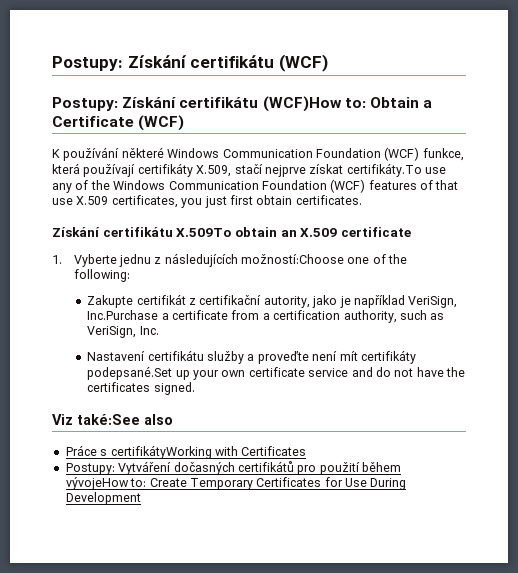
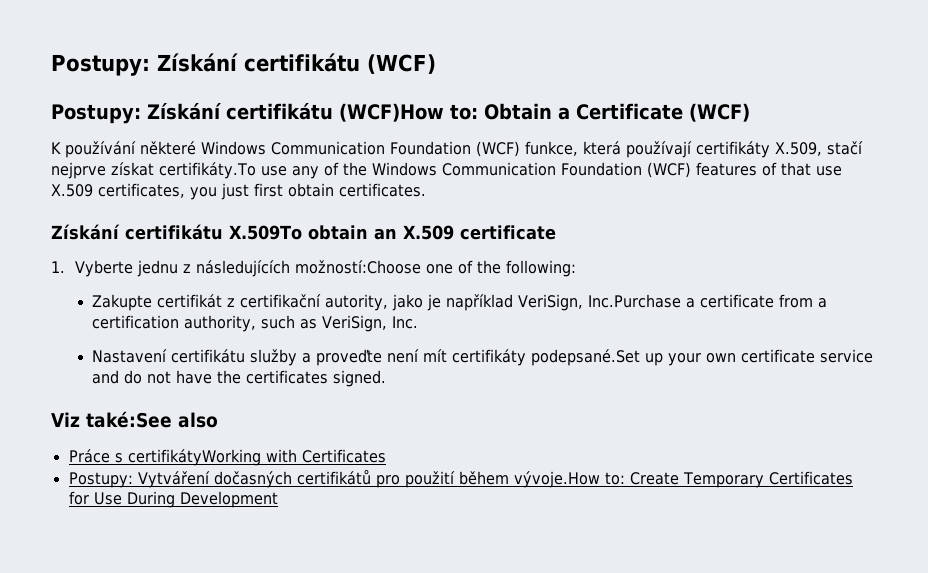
- Postupy: Vytváření dočasných certifikátů pro použití během vývojeHow to: Create Temporary Certificates for Use During Development
+ Postupy: Vytváření dočasných certifikátů pro použití během vývoje.How to: Create Temporary Certificates for Use During Development

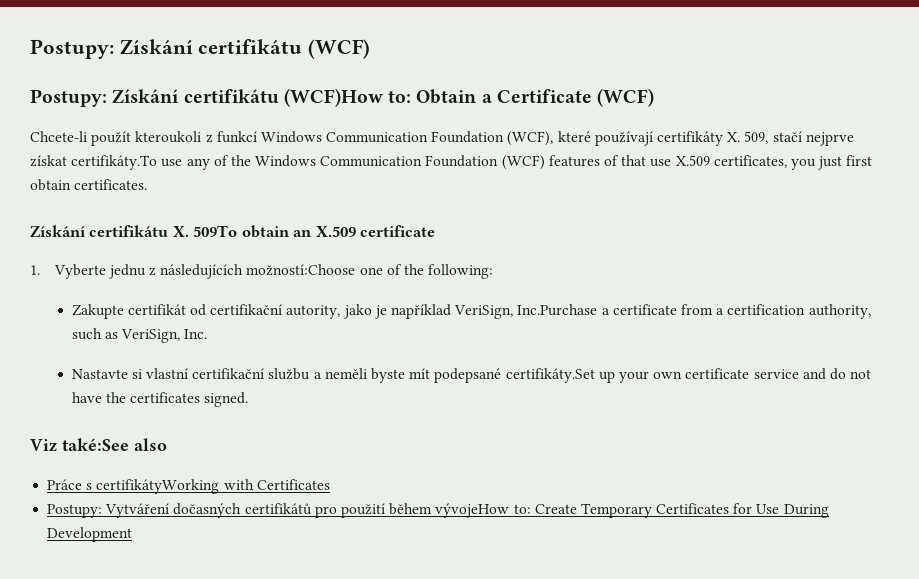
- K používání některé Windows Communication Foundation (WCF) funkce, která používají certifikáty X.509, stačí nejprve získat certifikáty.To use any of the Windows Communication Foundation (WCF) features of that use X.509 certificates, you just first obtain certificates.
+ Chcete-li použít kteroukoli z funkcí Windows Communication Foundation (WCF), které používají certifikáty X. 509, stačí nejprve získat certifikáty.To use any of the Windows Communication Foundation (WCF) features of that use X.509 certificates, you just first obtain certificates.
- Získání certifikátu X.509To obtain an X.509 certificate
+ Získání certifikátu X. 509To obtain an X.509 certificate
- Zakupte certifikát z certifikační autority, jako je například VeriSign, Inc.Purchase a certificate from a certification authority, such as VeriSign, Inc.
+ Zakupte certifikát od certifikační autority, jako je například VeriSign, Inc.Purchase a certificate from a certification authority, such as VeriSign, Inc.
- Nastavení certifikátu služby a proveďte není mít certifikáty podepsané.Set up your own certificate service and do not have the certificates signed.
+ Nastavte si vlastní certifikační službu a neměli byste mít podepsané certifikáty.Set up your own certificate service and do not have the certificates signed.
- Postupy: Vytváření dočasných certifikátů pro použití během vývoje.How to: Create Temporary Certificates for Use During Development
+ Postupy: Vytváření dočasných certifikátů pro použití během vývojeHow to: Create Temporary Certificates for Use During Development

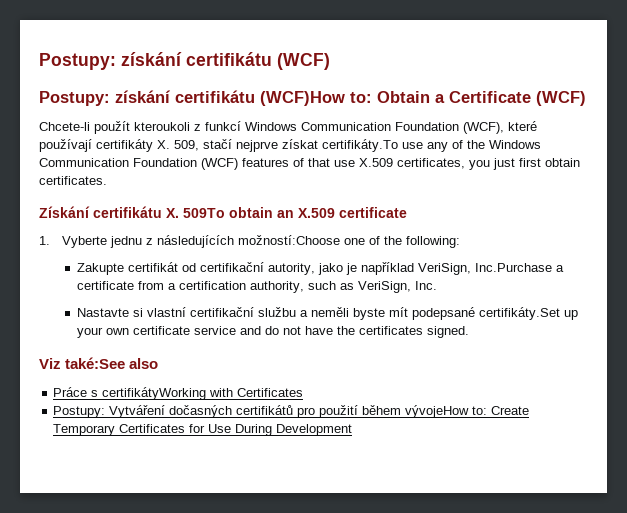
- Postupy: Získání certifikátu (WCF)
+ Postupy: získání certifikátu (WCF)
- Postupy: Získání certifikátu (WCF)How to: Obtain a Certificate (WCF)
+ Postupy: získání certifikátu (WCF)How to: Obtain a Certificate (WCF)

